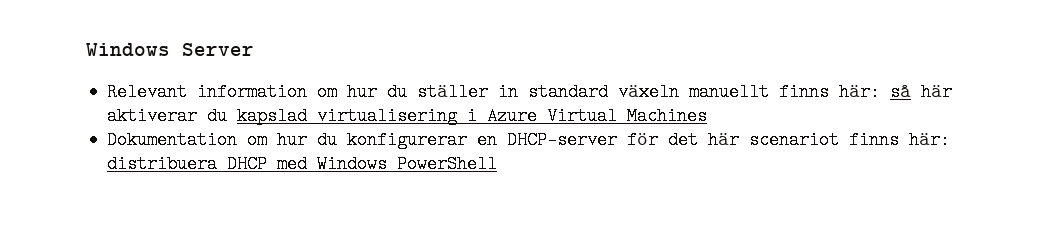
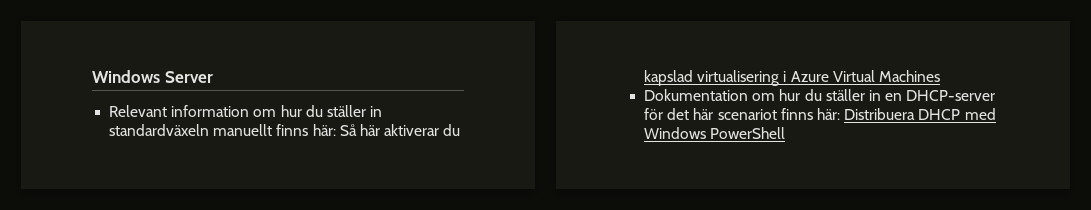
- Relevant information om hur du ställer in standard växeln manuellt finns här: så här aktiverar du kapslad virtualisering i Azure Virtual Machines
+ Relevant information om hur du ställer in standardväxeln manuellt finns här: Så här aktiverar du kapslad virtualisering i Azure Virtual Machines
- Dokumentation om hur du konfigurerar en DHCP-server för det här scenariot finns här: distribuera DHCP med Windows PowerShell
+ Dokumentation om hur du ställer in en DHCP-server för det här scenariot finns här: Distribuera DHCP med Windows PowerShell

